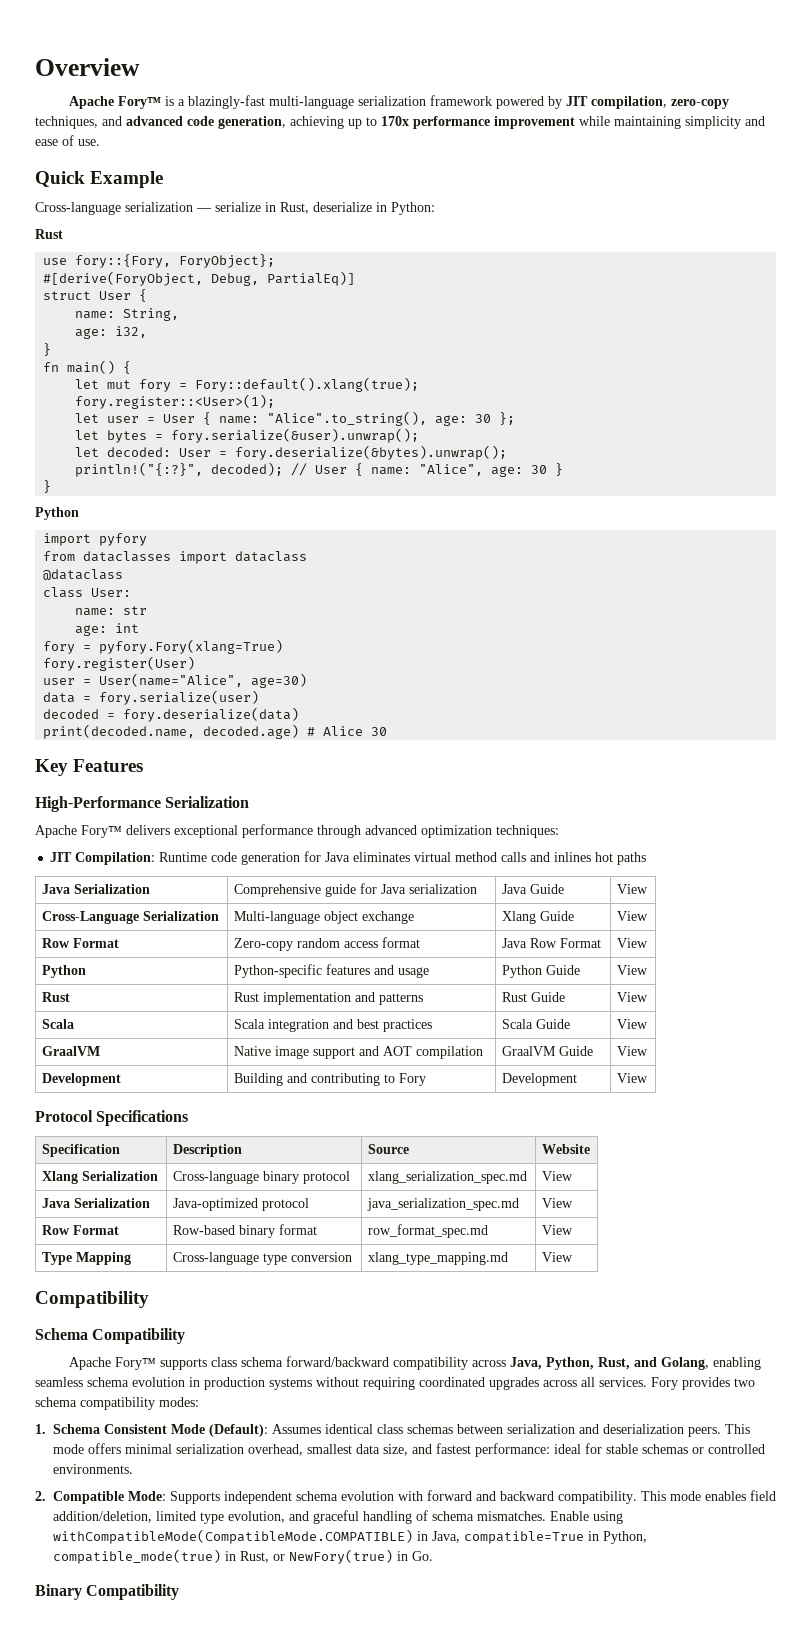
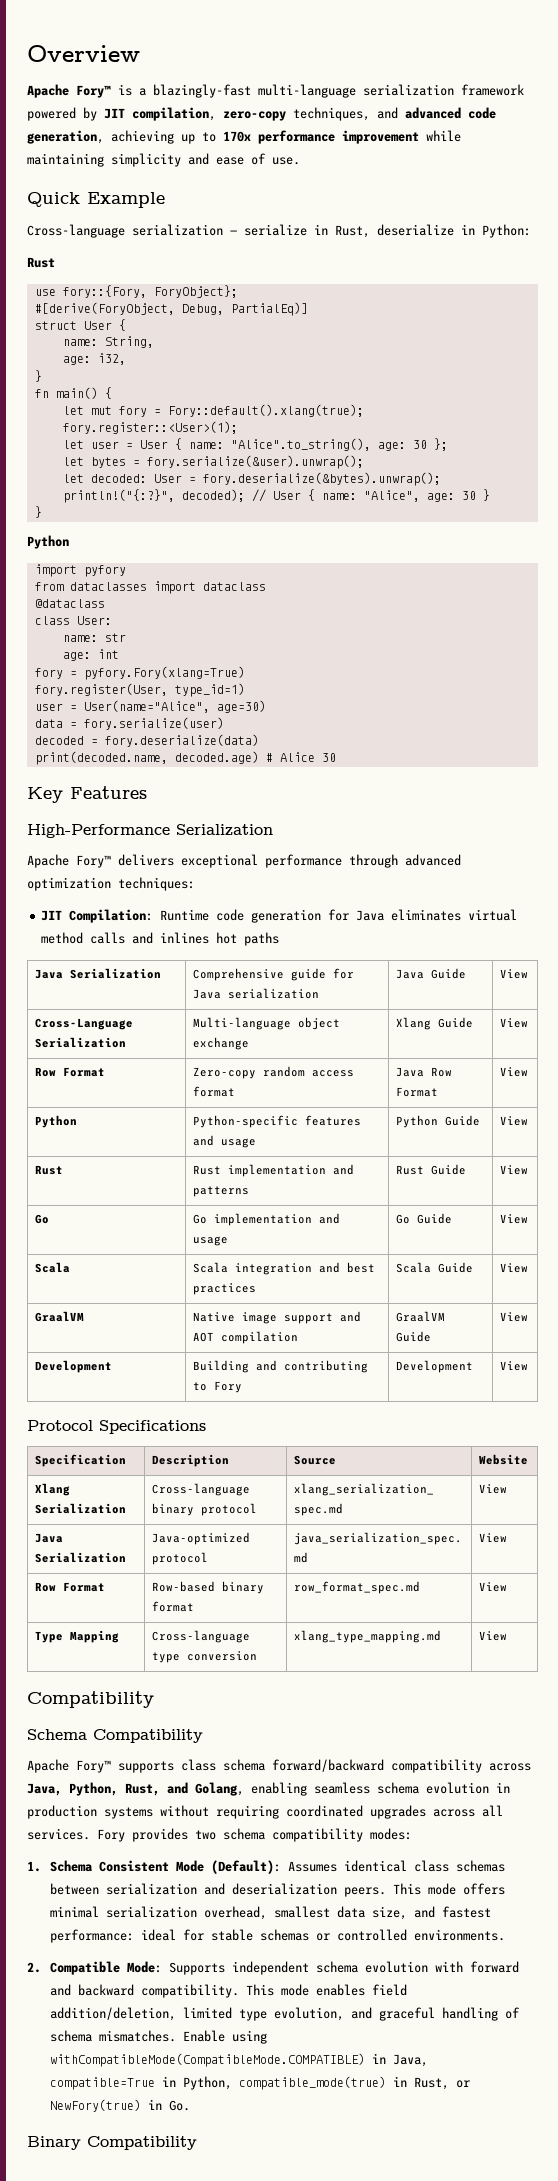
- fory.register(User)
+ fory.register(User, type_id=1)
+ Go | Go implementation and usage | Go Guide | View

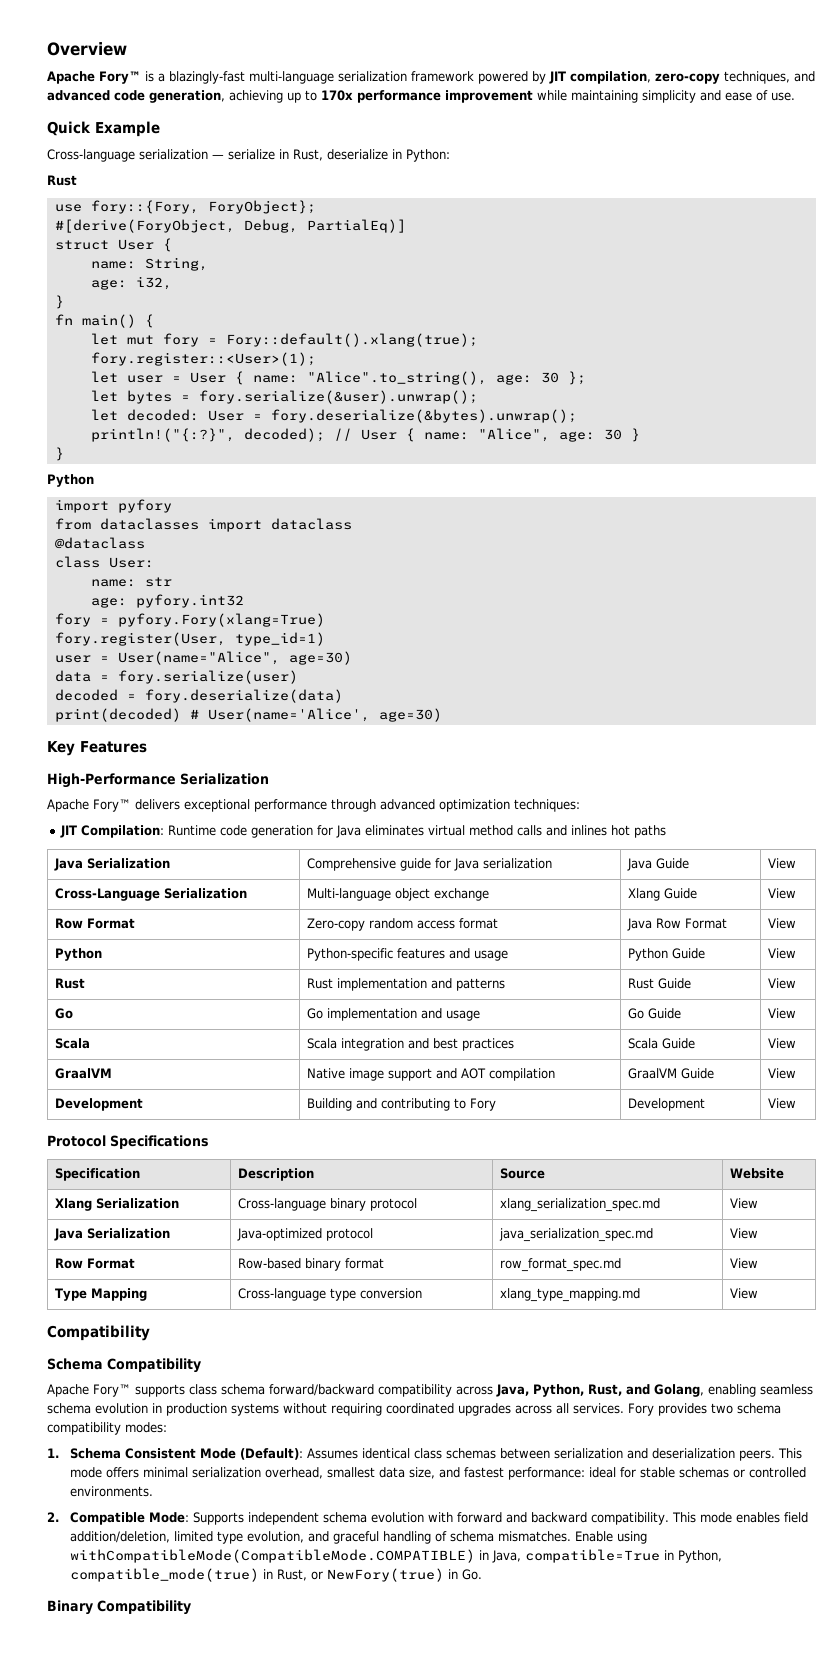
- age: int
+ age: pyfory.int32
- print(decoded.name, decoded.age) # Alice 30
+ print(decoded) # User(name='Alice', age=30)

